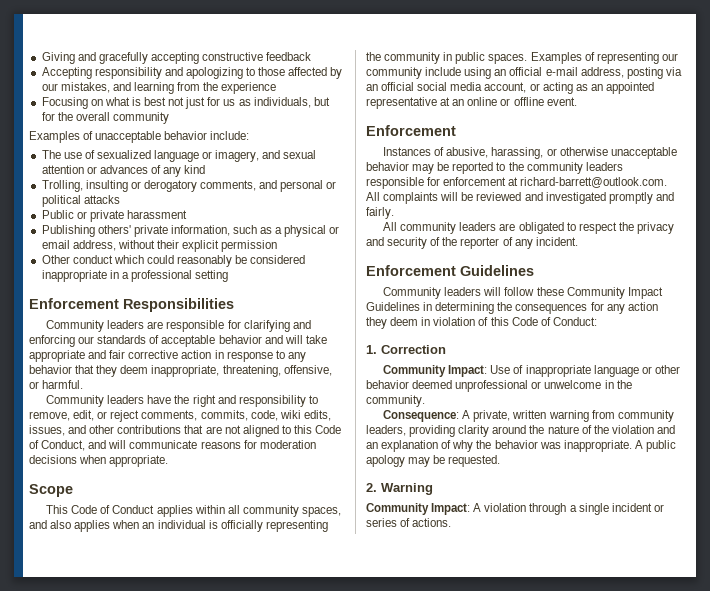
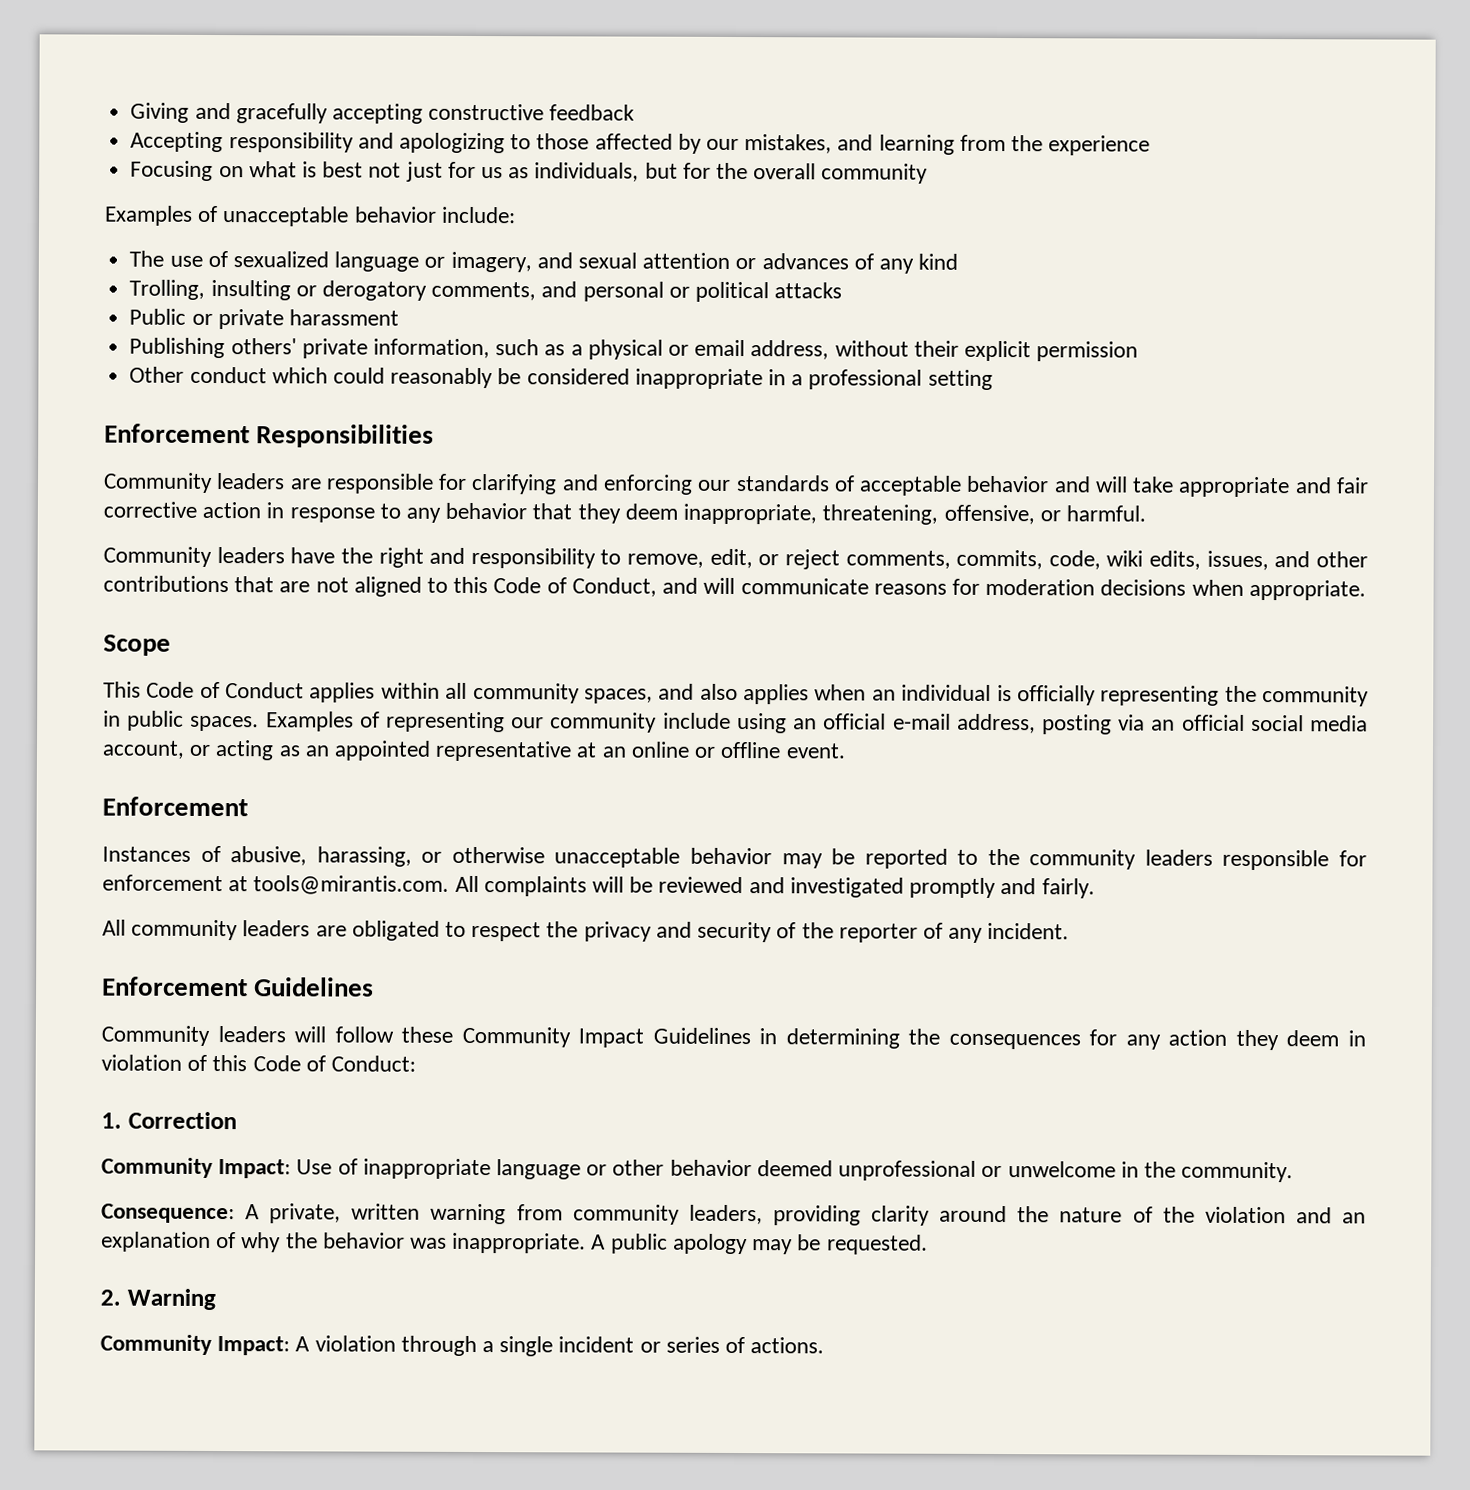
- Instances of abusive, harassing, or otherwise unacceptable behavior may be reported to the community leaders responsible for enforcement at richard-barrett@outlook.com. All complaints will be reviewed and investigated promptly and fairly.
+ Instances of abusive, harassing, or otherwise unacceptable behavior may be reported to the community leaders responsible for enforcement at tools@mirantis.com. All complaints will be reviewed and investigated promptly and fairly.

